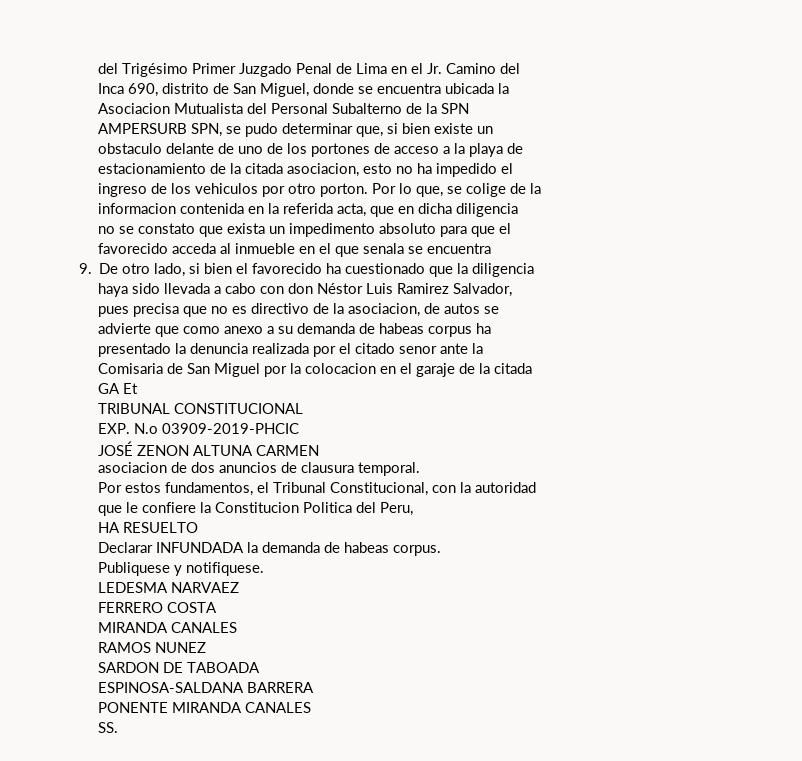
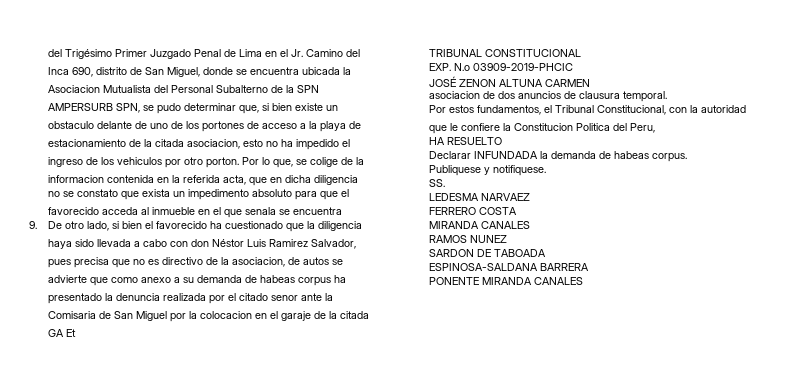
+ SS.
- SS.

